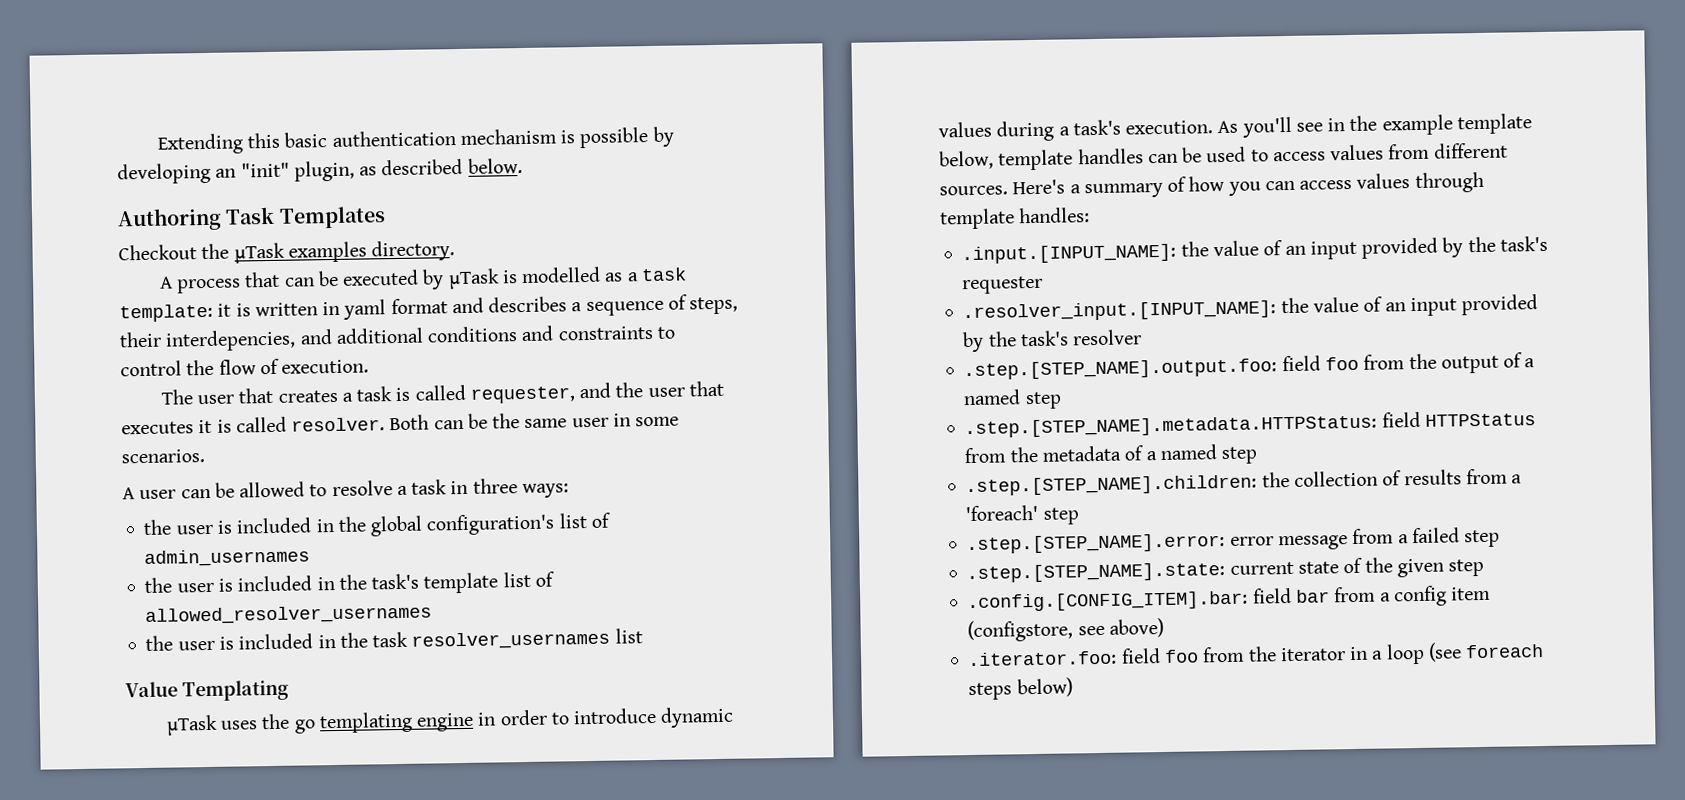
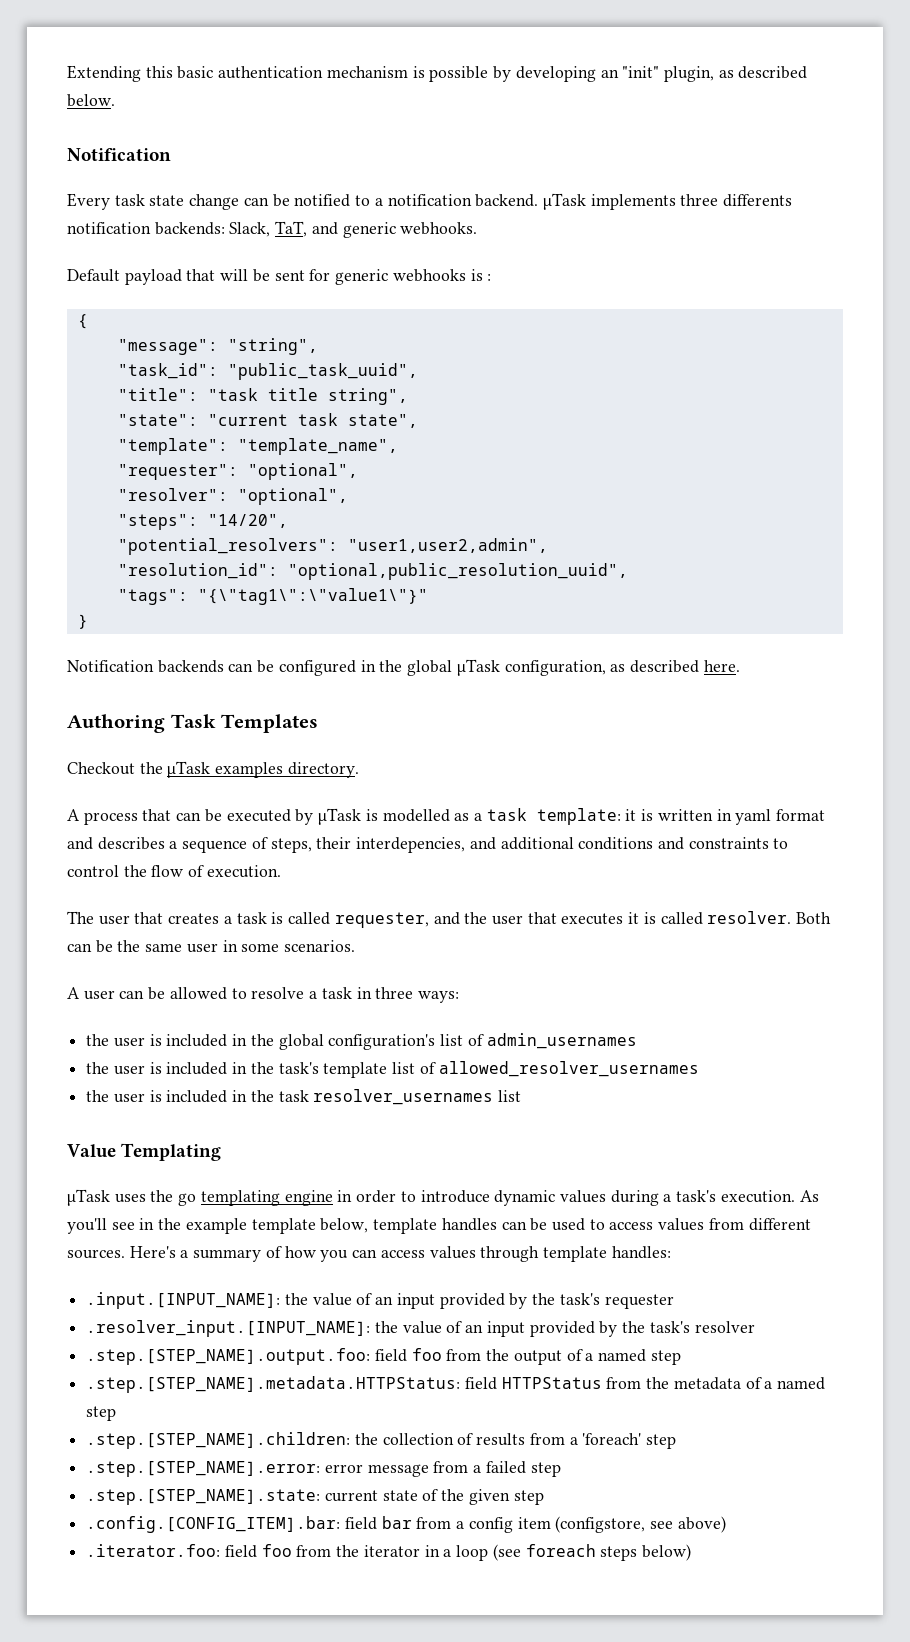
  Extending this basic authentication mechanism is possible by developing an "init" plugin, as described below.
+ Notification
+ Every task state change can be notified to a notification backend. µTask implements three differents notification backends: Slack, TaT, and generic webhooks.
+ Default payload that will be sent for generic webhooks is :
+ {
+ "message": "string",
+ "task_id": "public_task_uuid",
+ "title": "task title string",
+ "state": "current task state",
+ "template": "template_name",
+ "requester": "optional",
+ "resolver": "optional",
+ "steps": "14/20",
+ "potential_resolvers": "user1,user2,admin",
+ "resolution_id": "optional,public_resolution_uuid",
+ "tags": "{\"tag1\":\"value1\"}"
+ }
+ Notification backends can be configured in the global µTask configuration, as described here.

